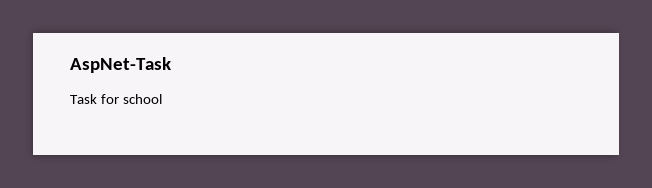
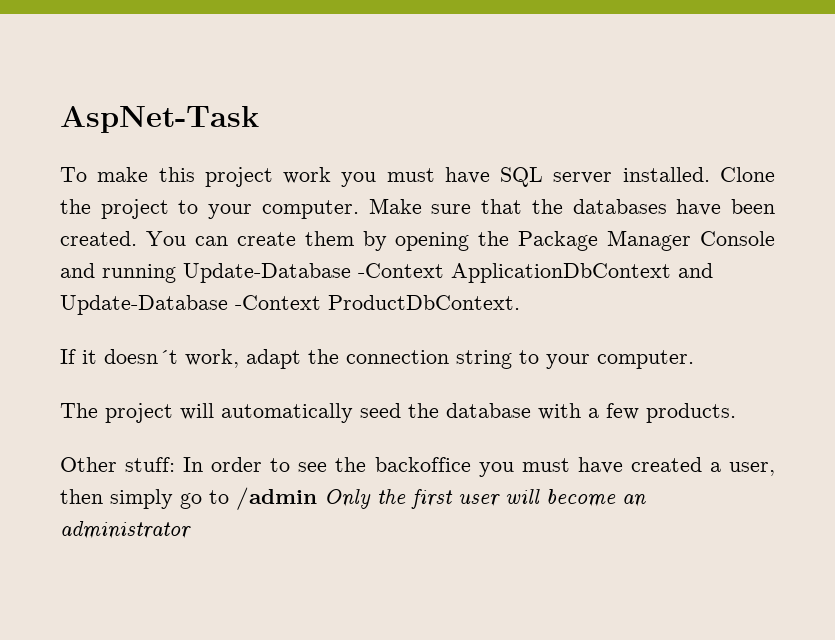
- Task for school
+ To make this project work you must have SQL server installed. Clone the project to your computer. Make sure that the databases have been created. You can create them by opening the Package Manager Console and running Update-Database -Context ApplicationDbContext and Update-Database -Context ProductDbContext.
+ If it doesn´t work, adapt the connection string to your computer.
+ The project will automatically seed the database with a few products.
+ Other stuff: In order to see the backoffice you must have created a user, then simply go to /admin Only the first user will become an administrator

